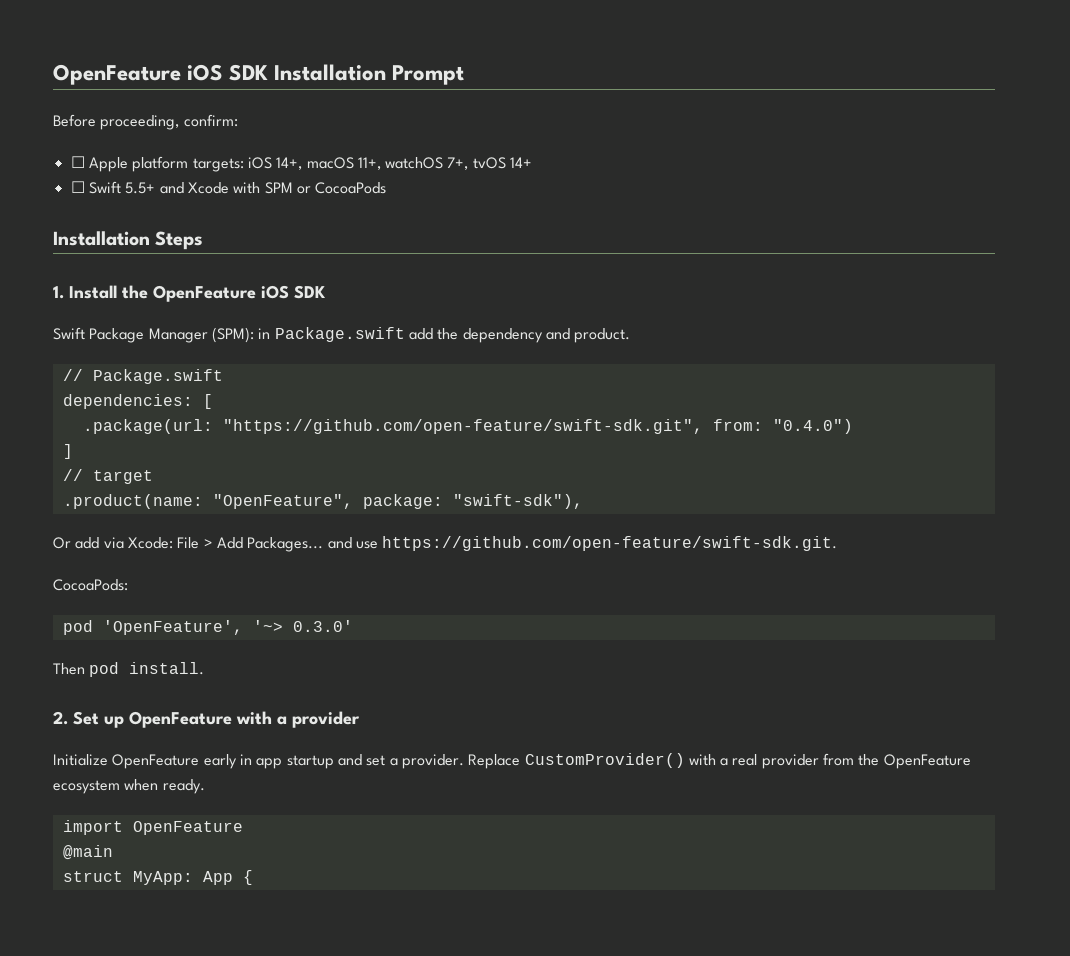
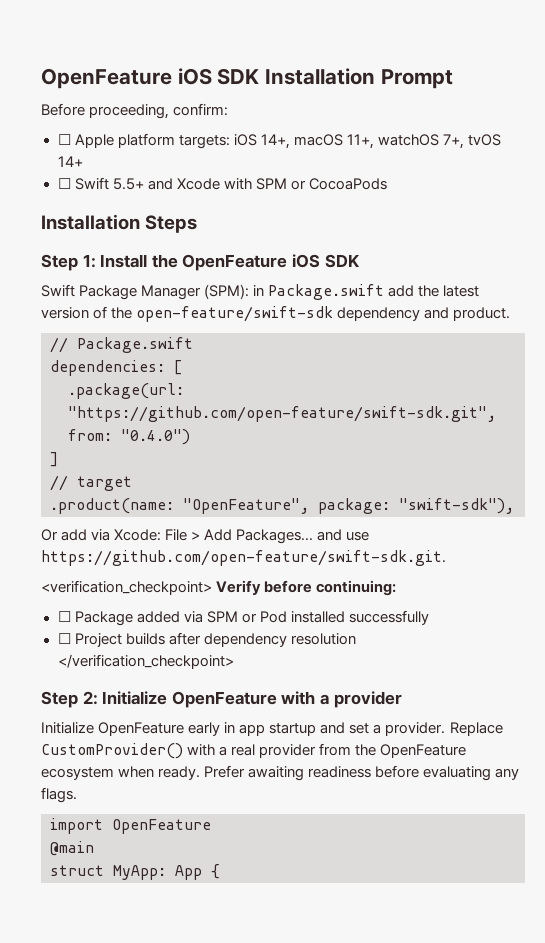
- 1. Install the OpenFeature iOS SDK
+ Step 1: Install the OpenFeature iOS SDK
- Swift Package Manager (SPM): in Package.swift add the dependency and product.
+ Swift Package Manager (SPM): in Package.swift add the latest version of the open-feature/swift-sdk dependency and product.
- CocoaPods:
- pod 'OpenFeature', '~> 0.3.0'
- Then pod install.
- 2. Set up OpenFeature with a provider
+ <verification_checkpoint> Verify before continuing:
+ ☐ Package added via SPM or Pod installed successfully
+ ☐ Project builds after dependency resolution </verification_checkpoint>
+ Step 2: Initialize OpenFeature with a provider
+ Prefer awaiting readiness before evaluating any flags.

